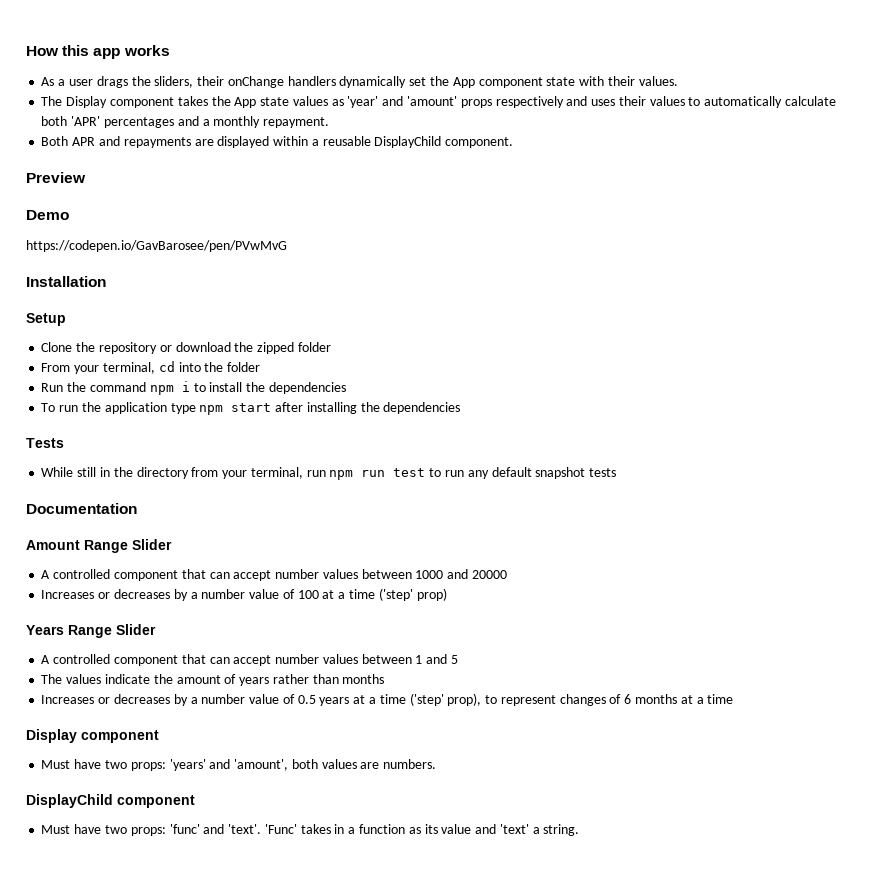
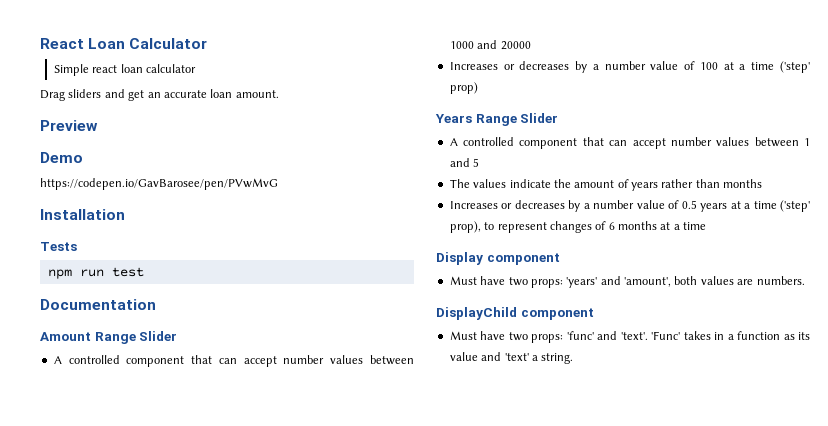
- How this app works
- As a user drags the sliders, their onChange handlers dynamically set the App component state with their values.
- The Display component takes the App state values as 'year' and 'amount' props respectively and uses their values to automatically calculate both 'APR' percentages and a monthly repayment.
- Both APR and repayments are displayed within a reusable DisplayChild component.
+ React Loan Calculator
+ Simple react loan calculator
+ Drag sliders and get an accurate loan amount.
  Preview
  Demo
  https://codepen.io/GavBarosee/pen/PVwMvG
  Installation
- Setup
- Clone the repository or download the zipped folder
- From your terminal, cd into the folder
- Run the command npm i to install the dependencies
- To run the application type npm start after installing the dependencies
  Tests
- While still in the directory from your terminal, run npm run test to run any default snapshot tests
+ npm run test

